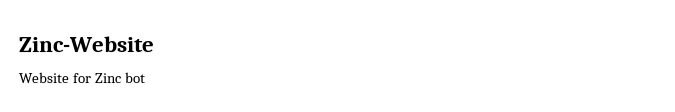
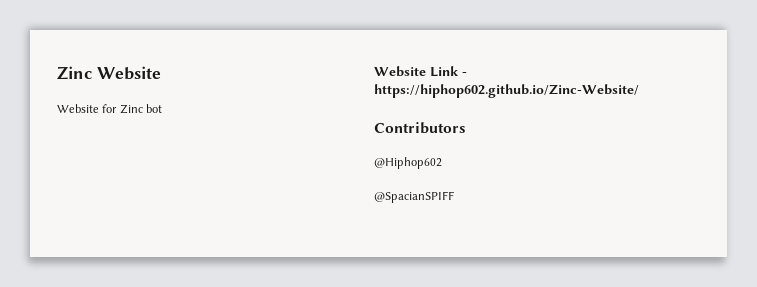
- Zinc-Website
+ Zinc Website
+ Website Link - https://hiphop602.github.io/Zinc-Website/
+ Contributors
+ @Hiphop602
+ @SpacianSPIFF

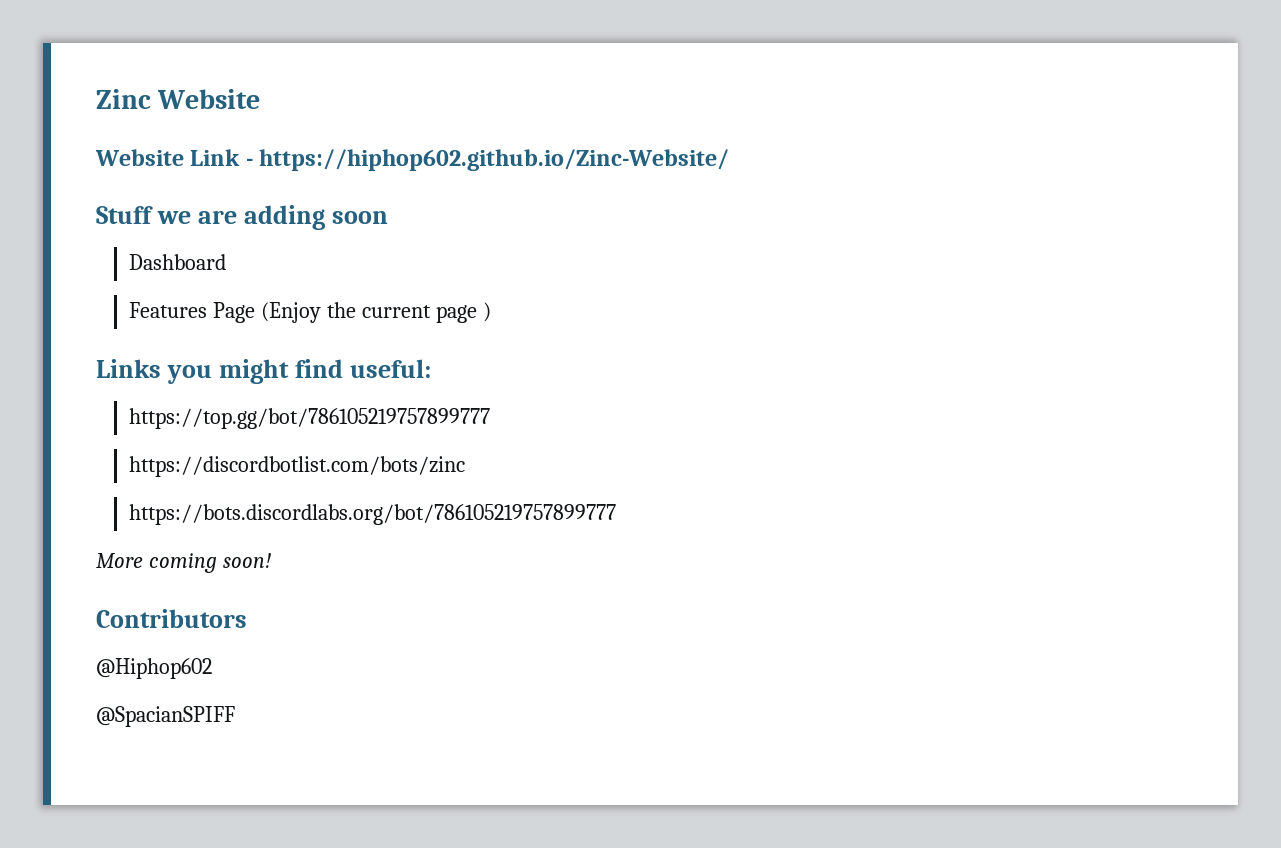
- Website for Zinc bot
+ Stuff we are adding soon
+ Dashboard
+ Features Page (Enjoy the current page )
+ Links you might find useful:
+ https://top.gg/bot/786105219757899777
+ https://discordbotlist.com/bots/zinc
+ https://bots.discordlabs.org/bot/786105219757899777
+ More coming soon!

